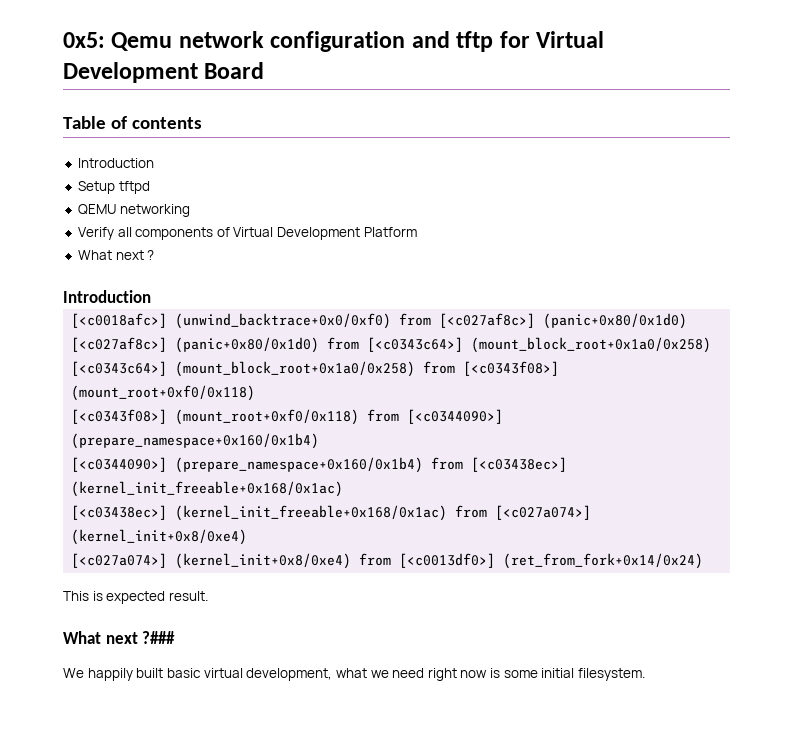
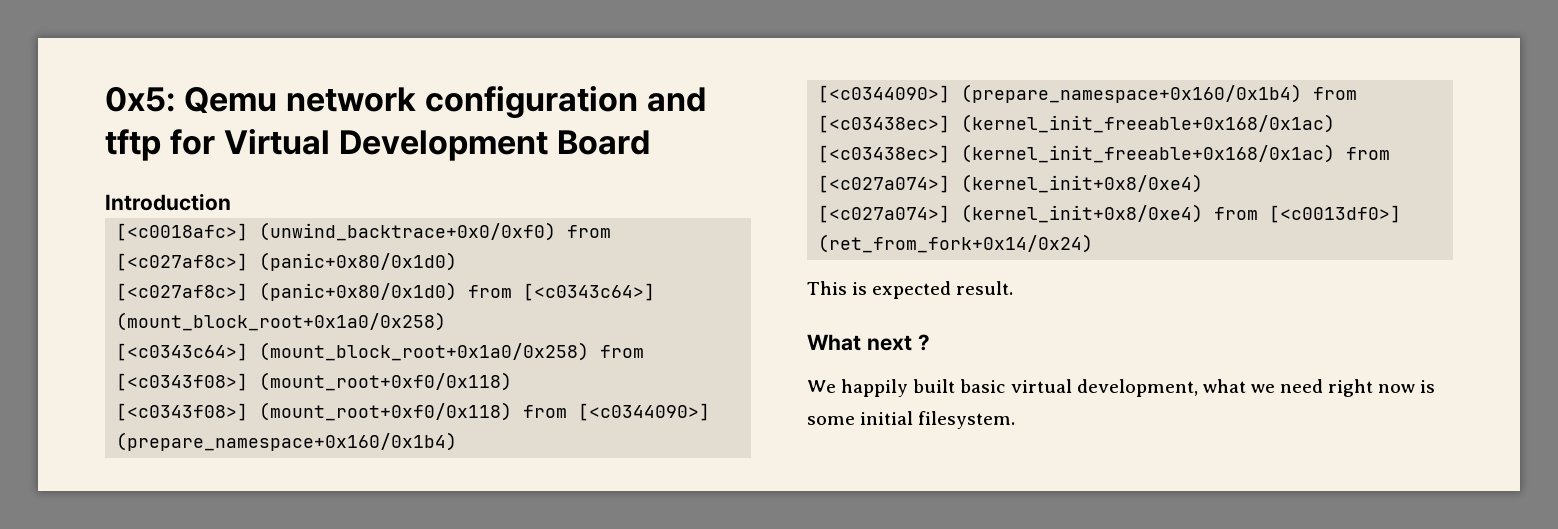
- Table of contents
- Introduction
- Setup tftpd
- QEMU networking
- Verify all components of Virtual Development Platform
- What next ?
- What next ?###
+ What next ?

